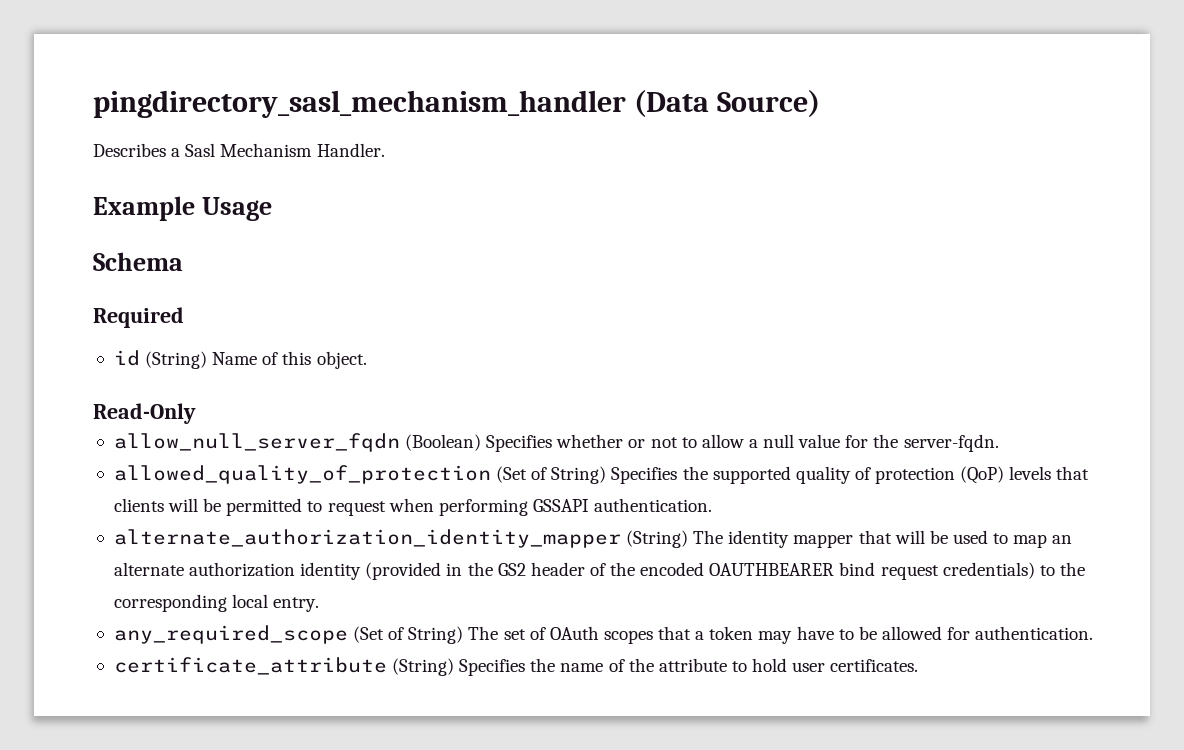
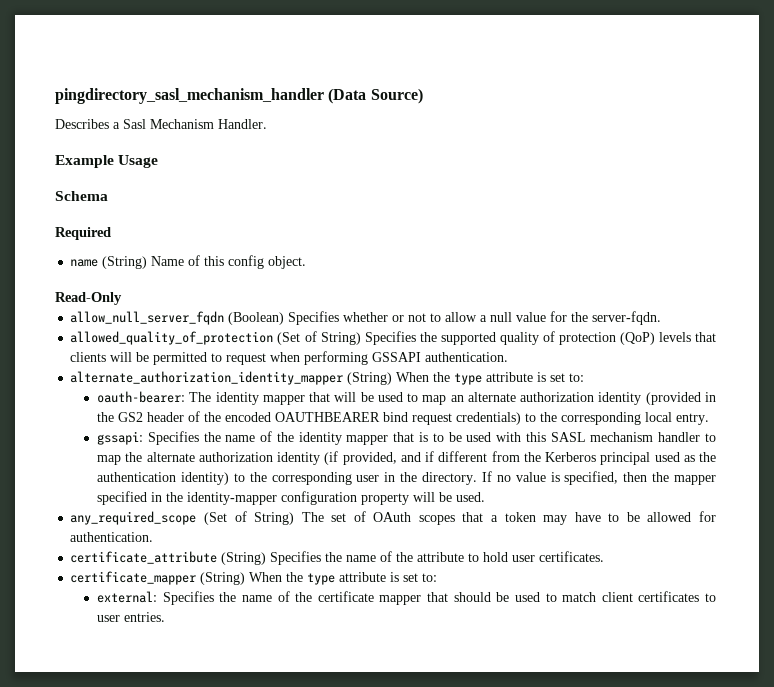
- id (String) Name of this object.
+ name (String) Name of this config object.
- alternate_authorization_identity_mapper (String) The identity mapper that will be used to map an alternate authorization identity (provided in the GS2 header of the encoded OAUTHBEARER bind request credentials) to the corresponding local entry.
+ alternate_authorization_identity_mapper (String) When the type attribute is set to:
+ oauth-bearer: The identity mapper that will be used to map an alternate authorization identity (provided in the GS2 header of the encoded OAUTHBEARER bind request credentials) to the corresponding local entry.
+ gssapi: Specifies the name of the identity mapper that is to be used with this SASL mechanism handler to map the alternate authorization identity (if provided, and if different from the Kerberos principal used as the authentication identity) to the corresponding user in the directory. If no value is specified, then the mapper specified in the identity-mapper configuration property will be used.
+ certificate_mapper (String) When the type attribute is set to:
+ external: Specifies the name of the certificate mapper that should be used to match client certificates to user entries.

